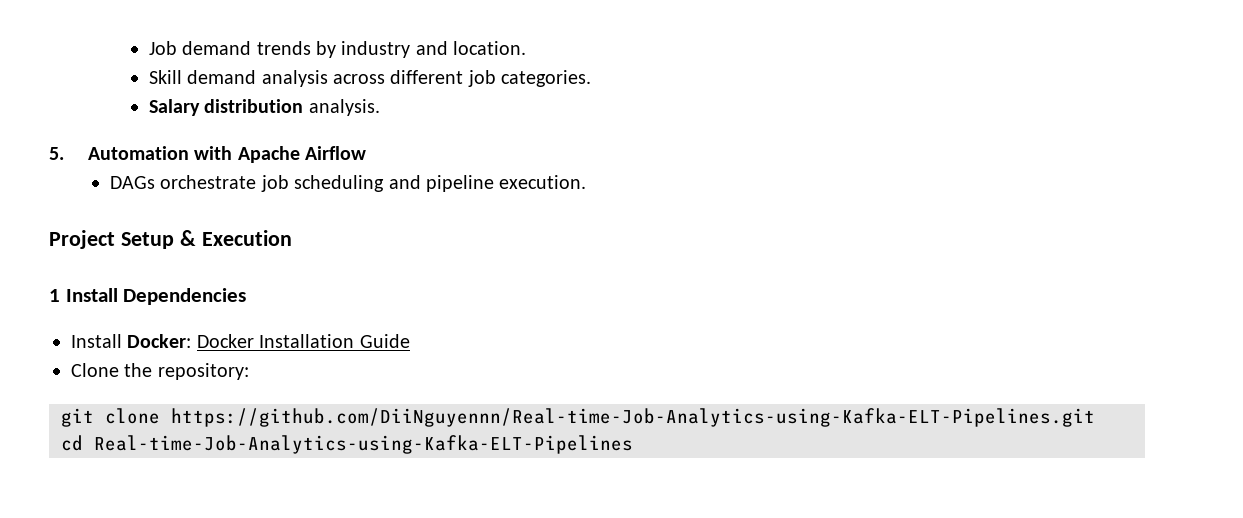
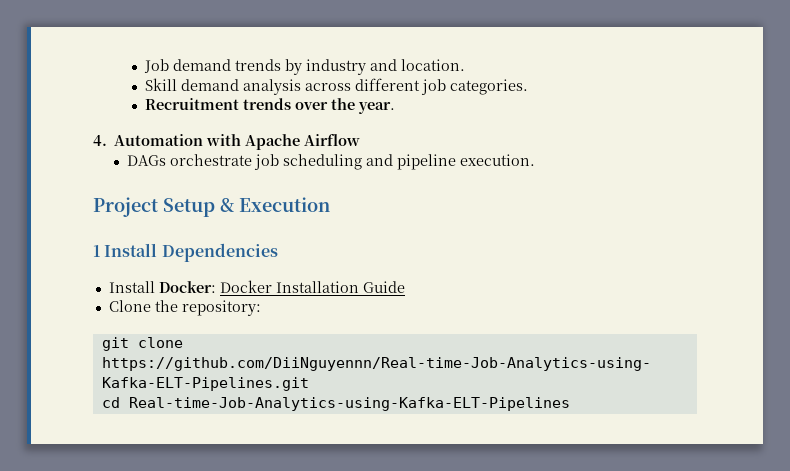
- Salary distribution analysis.
- 5. Automation with Apache Airflow
+ Recruitment trends over the year.
+ 4. Automation with Apache Airflow

